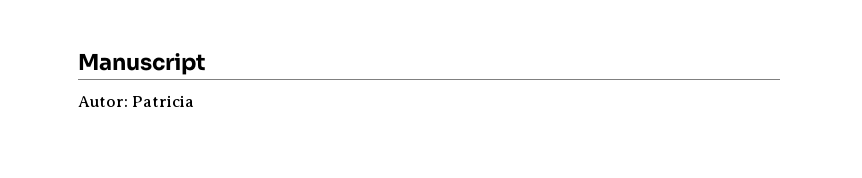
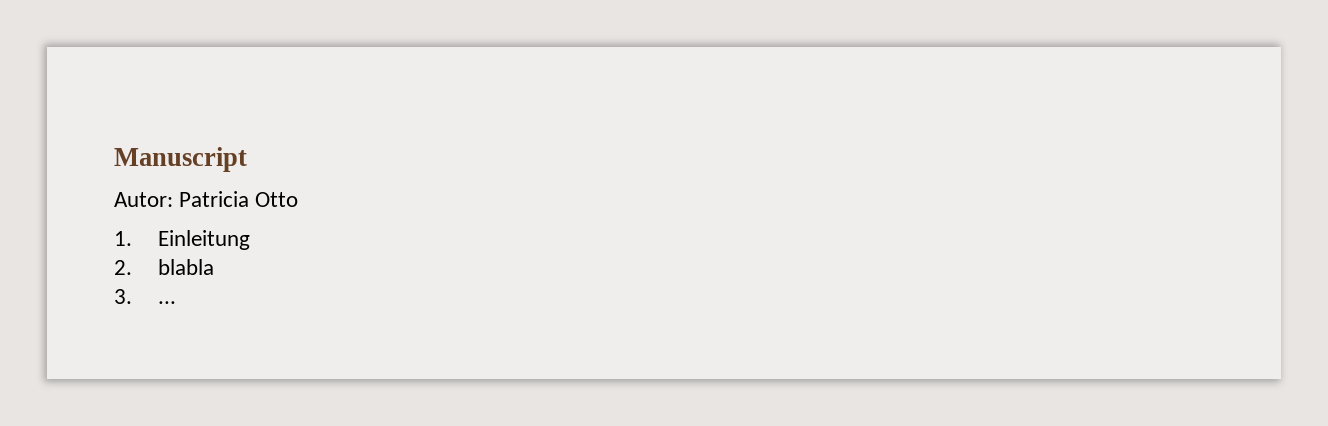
- Autor: Patricia
+ Autor: Patricia Otto
+ 1. Einleitung
+ 2. blabla
+ 3. ...

